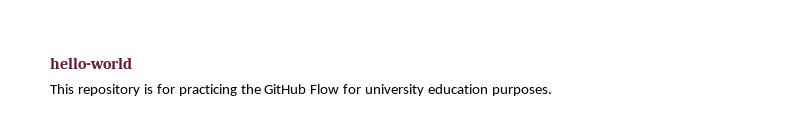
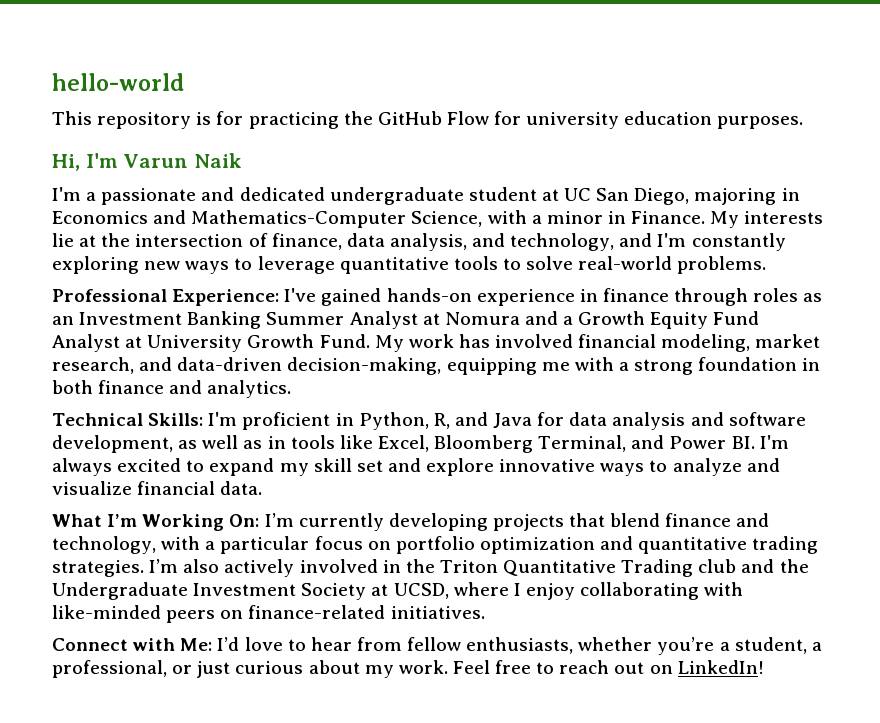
+ Hi, I'm Varun Naik
+ I'm a passionate and dedicated undergraduate student at UC San Diego, majoring in Economics and Mathematics-Computer Science, with a minor in Finance. My interests lie at the intersection of finance, data analysis, and technology, and I'm constantly exploring new ways to leverage quantitative tools to solve real-world problems.
+ Professional Experience: I've gained hands-on experience in finance through roles as an Investment Banking Summer Analyst at Nomura and a Growth Equity Fund Analyst at University Growth Fund. My work has involved financial modeling, market research, and data-driven decision-making, equipping me with a strong foundation in both finance and analytics.
+ Technical Skills: I'm proficient in Python, R, and Java for data analysis and software development, as well as in tools like Excel, Bloomberg Terminal, and Power BI. I'm always excited to expand my skill set and explore innovative ways to analyze and visualize financial data.
+ What I’m Working On: I’m currently developing projects that blend finance and technology, with a particular focus on portfolio optimization and quantitative trading strategies. I’m also actively involved in the Triton Quantitative Trading club and the Undergraduate Investment Society at UCSD, where I enjoy collaborating with like-minded peers on finance-related initiatives.
+ Connect with Me: I’d love to hear from fellow enthusiasts, whether you’re a student, a professional, or just curious about my work. Feel free to reach out on LinkedIn!

